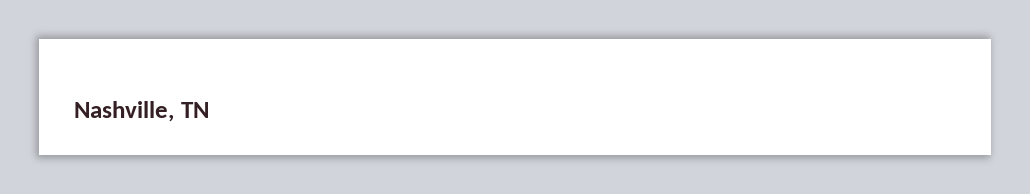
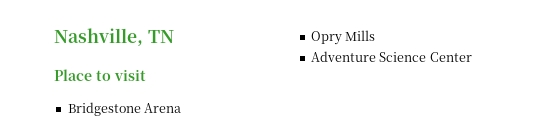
+ Place to visit
+ Bridgestone Arena
+ Opry Mills
+ Adventure Science Center

